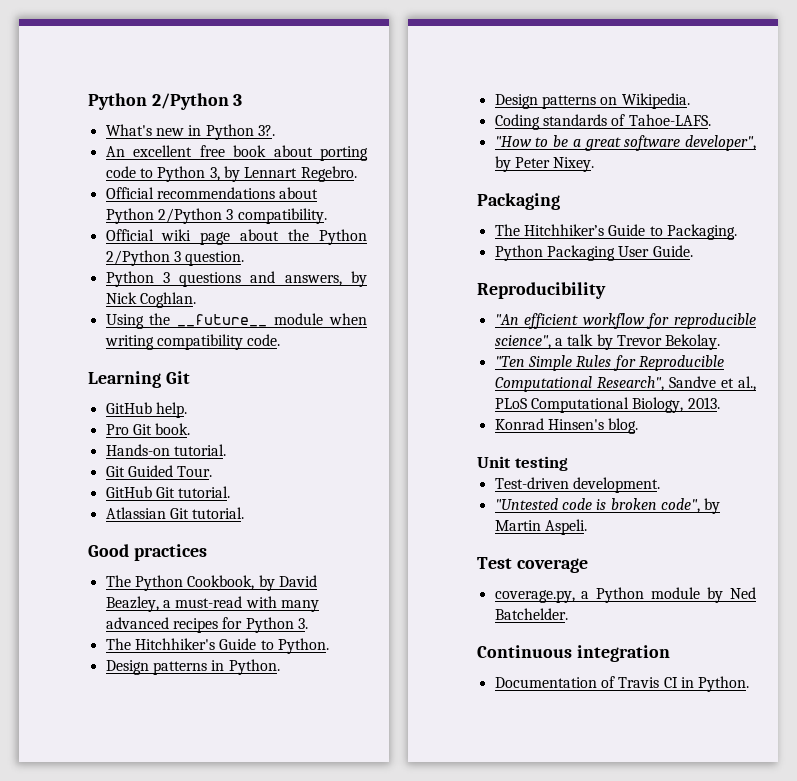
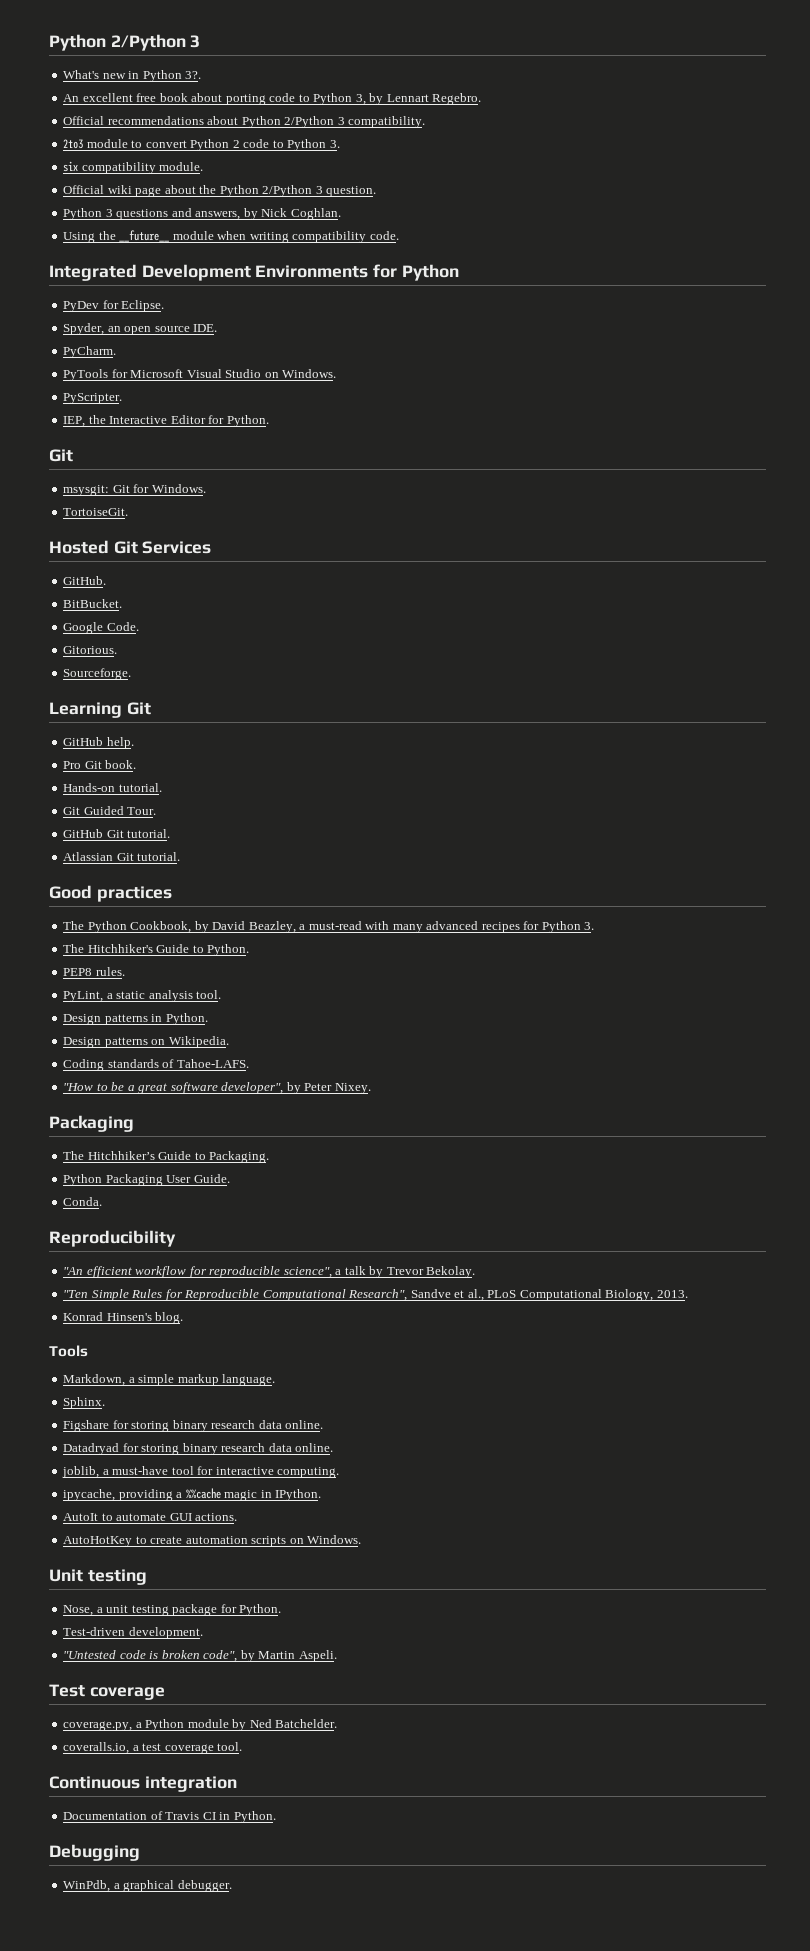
+ 2to3 module to convert Python 2 code to Python 3.
+ six compatibility module.
+ Integrated Development Environments for Python
+ PyDev for Eclipse.
+ Spyder, an open source IDE.
+ PyCharm.
+ PyTools for Microsoft Visual Studio on Windows.
+ PyScripter.
+ IEP, the Interactive Editor for Python.
+ Git
+ msysgit: Git for Windows.
+ TortoiseGit.
+ Hosted Git Services
+ GitHub.
+ BitBucket.
+ Google Code.
+ Gitorious.
+ Sourceforge.
+ PEP8 rules.
+ PyLint, a static analysis tool.
+ Conda.
+ Tools
+ Markdown, a simple markup language.
+ Sphinx.
+ Figshare for storing binary research data online.
+ Datadryad for storing binary research data online.
+ joblib, a must-have tool for interactive computing.
+ ipycache, providing a %%cache magic in IPython.
+ AutoIt to automate GUI actions.
+ AutoHotKey to create automation scripts on Windows.
  Unit testing
+ Nose, a unit testing package for Python.
+ coveralls.io, a test coverage tool.
+ Debugging
+ WinPdb, a graphical debugger.

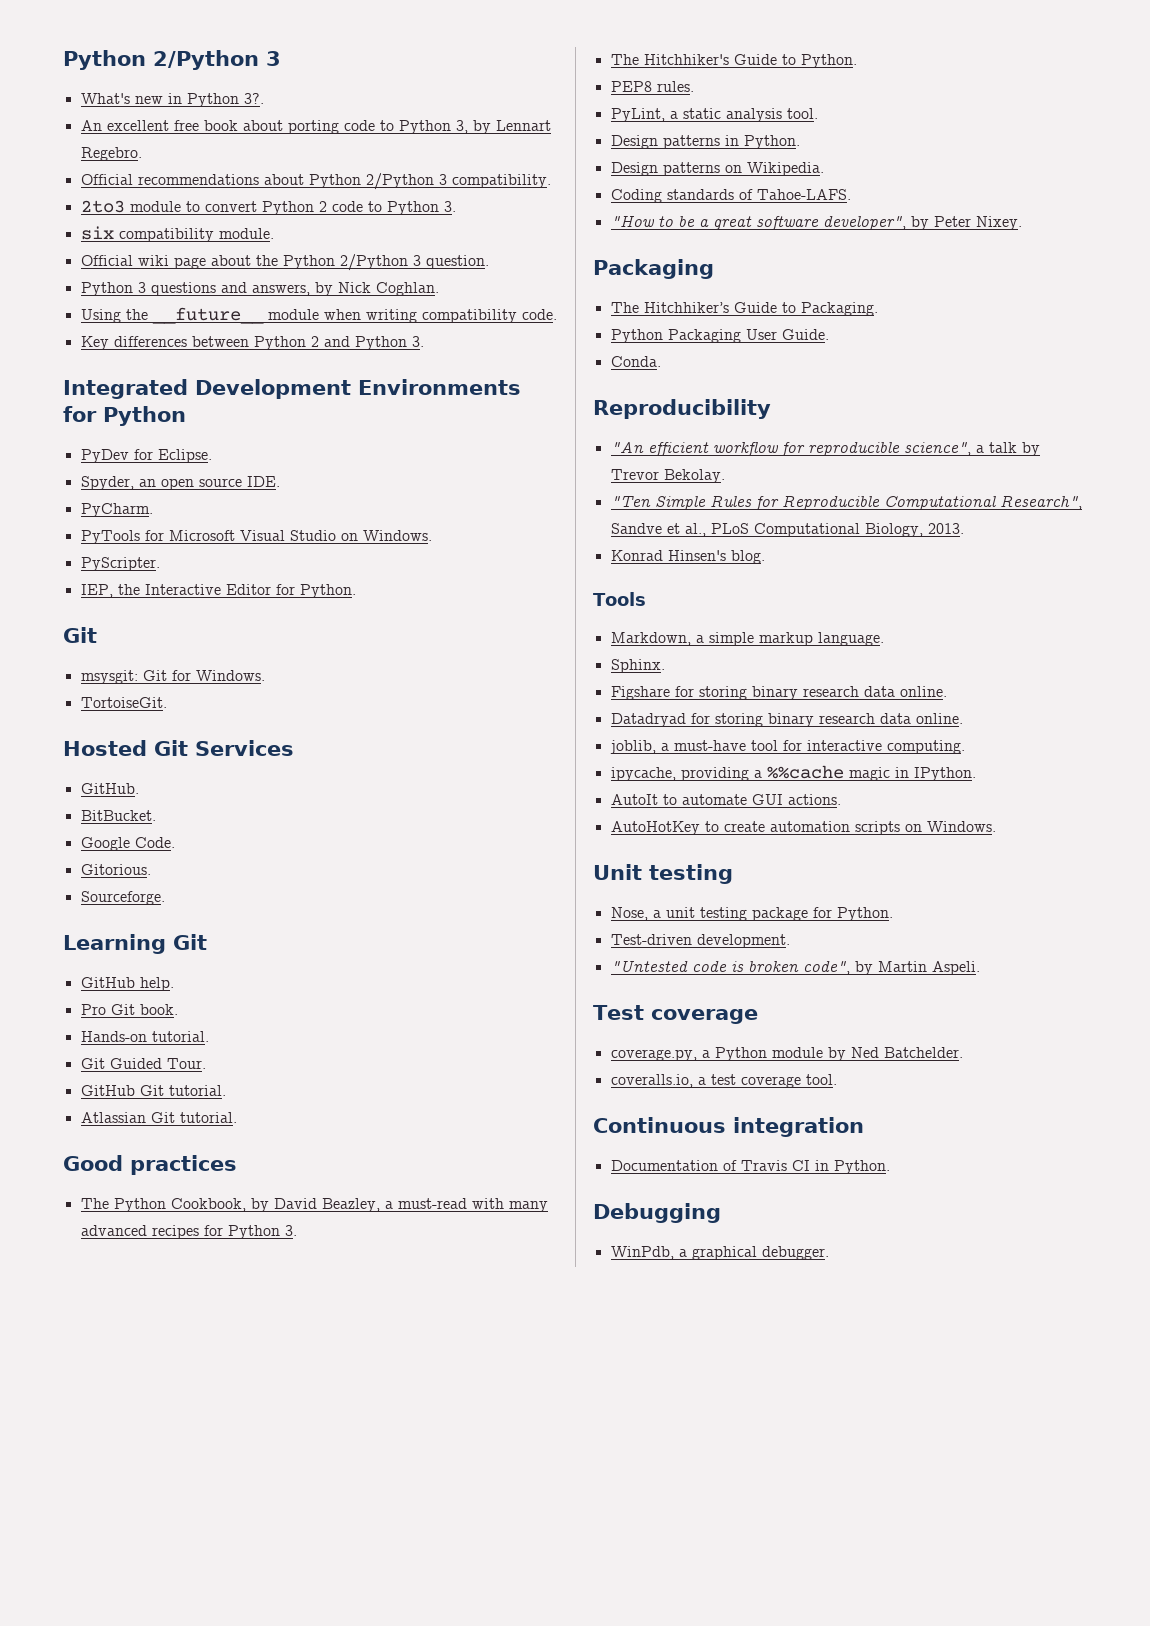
+ Key differences between Python 2 and Python 3.

